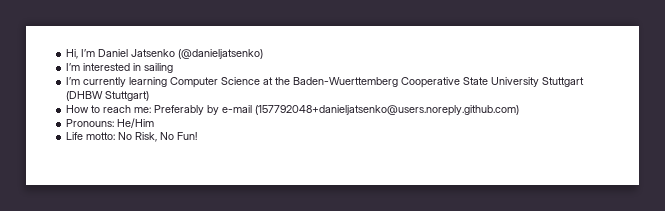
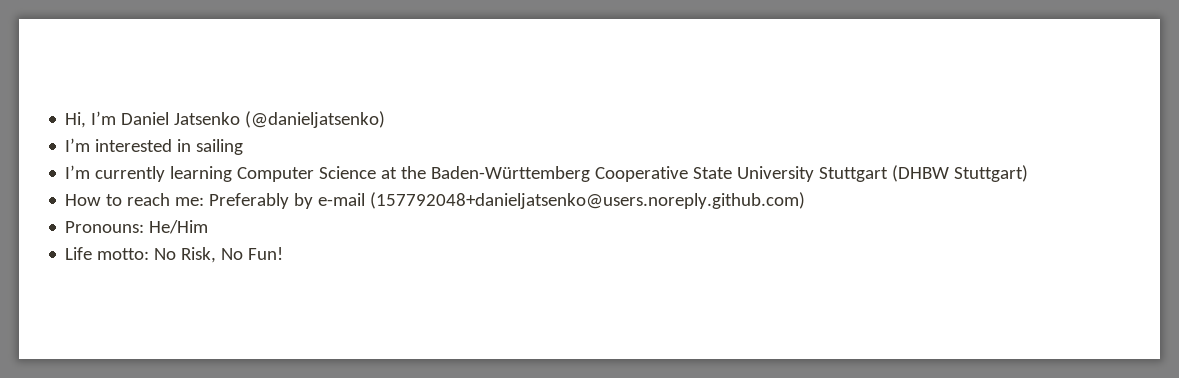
- I’m currently learning Computer Science at the Baden-Wuerttemberg Cooperative State University Stuttgart (DHBW Stuttgart)
+ I’m currently learning Computer Science at the Baden-Württemberg Cooperative State University Stuttgart (DHBW Stuttgart)

